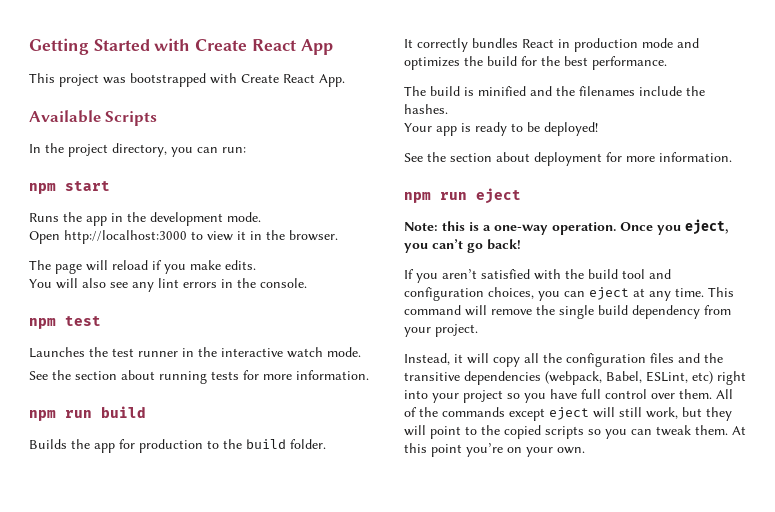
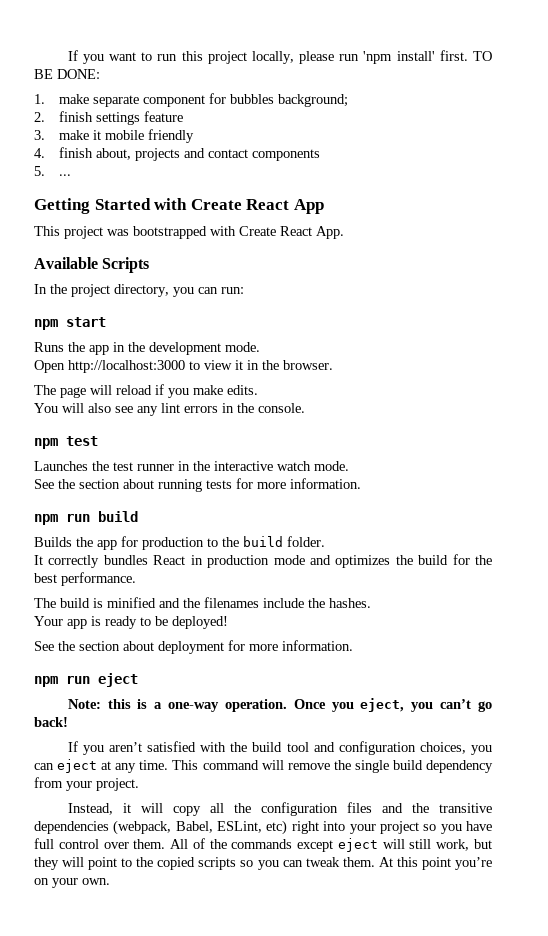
+ If you want to run this project locally, please run 'npm install' first. TO BE DONE:
+ 1. make separate component for bubbles background;
+ 2. finish settings feature
+ 3. make it mobile friendly
+ 4. finish about, projects and contact components
+ 5. ...

